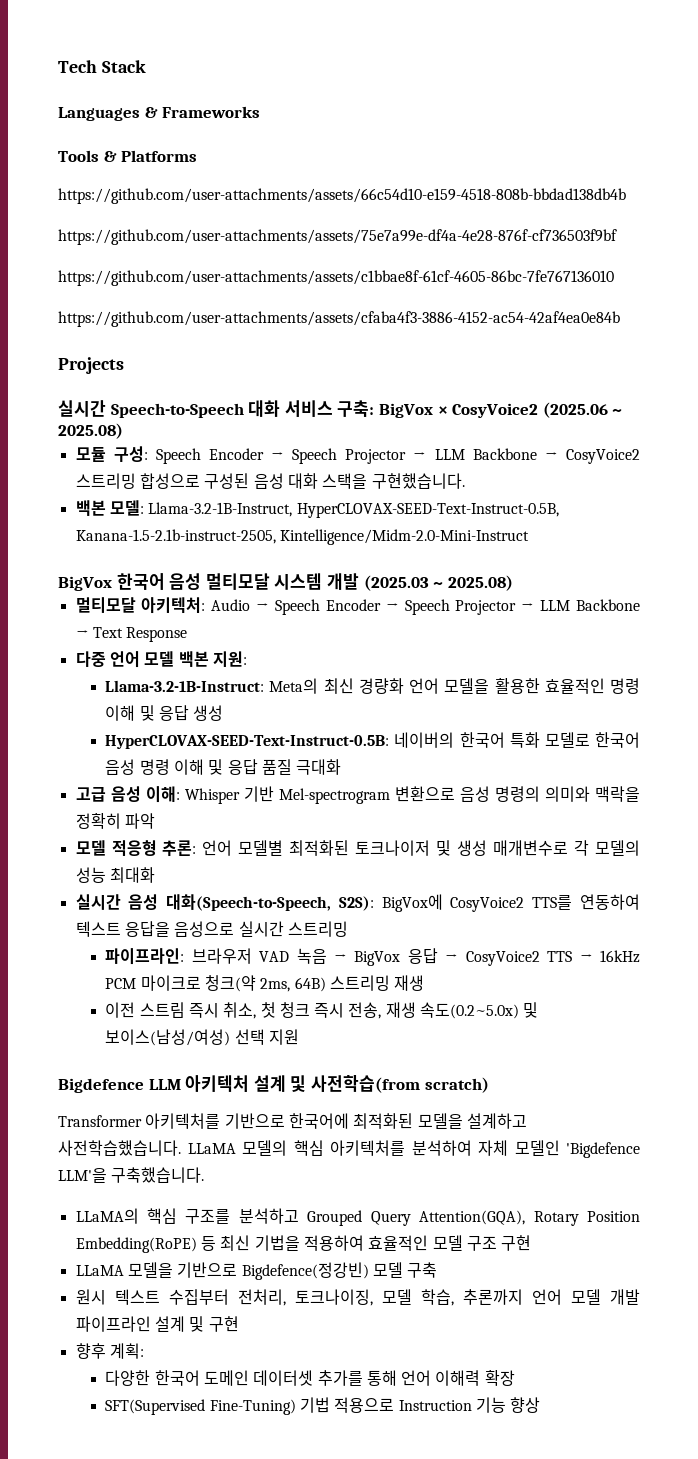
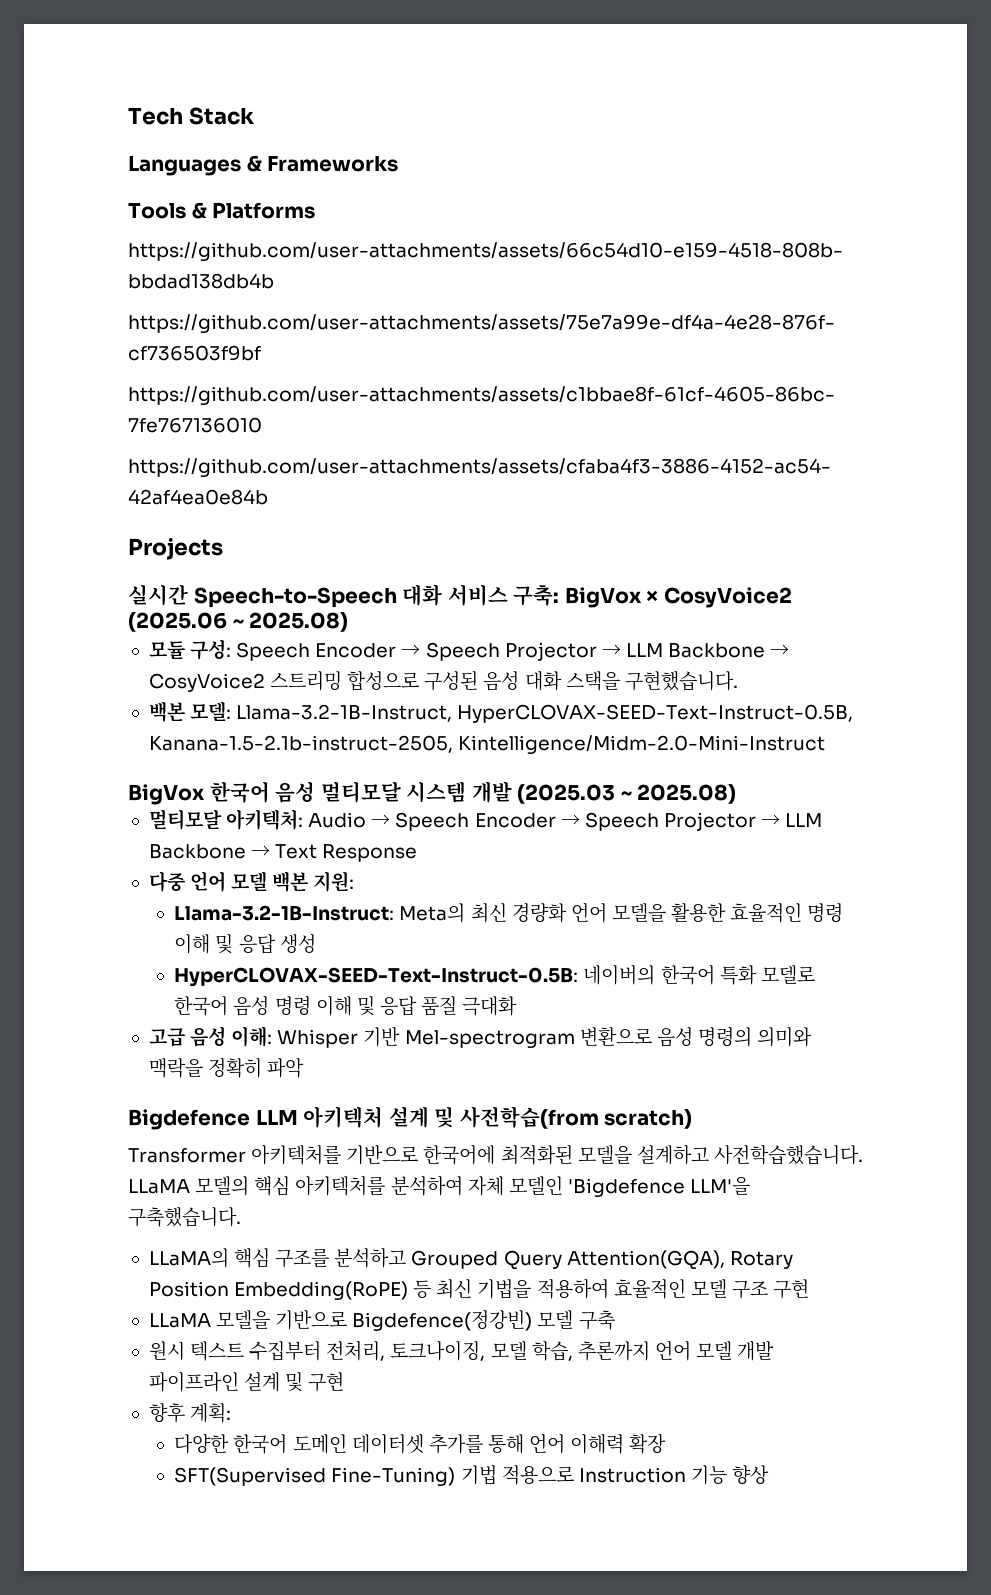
- 모델 적응형 추론: 언어 모델별 최적화된 토크나이저 및 생성 매개변수로 각 모델의 성능 최대화
- 실시간 음성 대화(Speech-to-Speech, S2S): BigVox에 CosyVoice2 TTS를 연동하여 텍스트 응답을 음성으로 실시간 스트리밍
- 파이프라인: 브라우저 VAD 녹음 → BigVox 응답 → CosyVoice2 TTS → 16kHz PCM 마이크로 청크(약 2ms, 64B) 스트리밍 재생
- 이전 스트림 즉시 취소, 첫 청크 즉시 전송, 재생 속도(0.2~5.0x) 및 보이스(남성/여성) 선택 지원

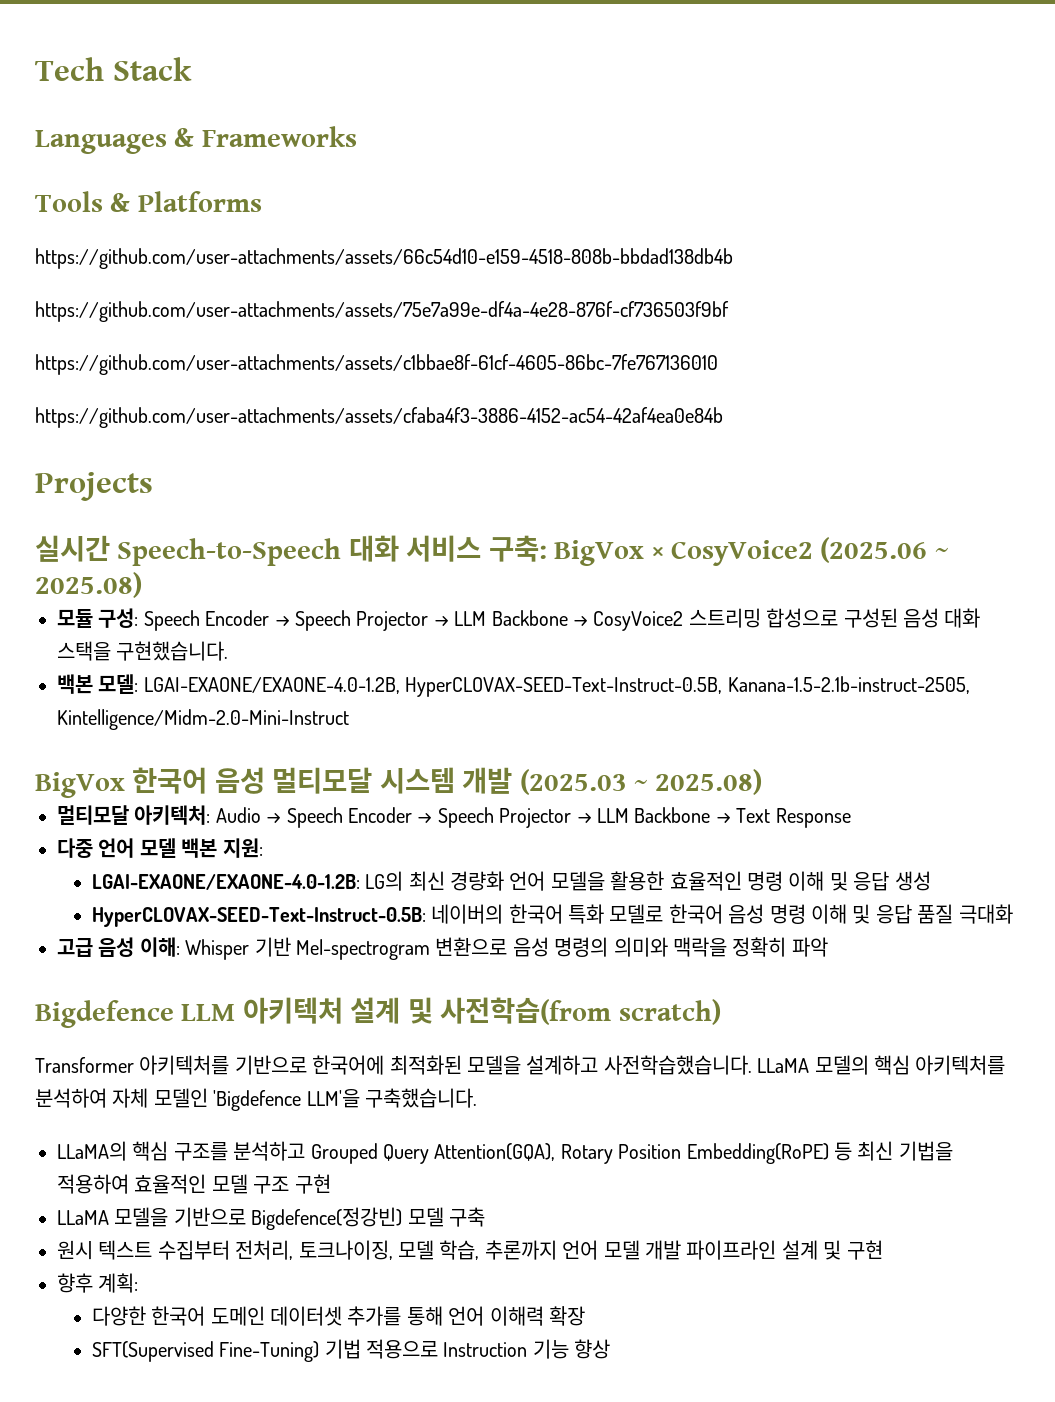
- 백본 모델: Llama-3.2-1B-Instruct, HyperCLOVAX-SEED-Text-Instruct-0.5B, Kanana-1.5-2.1b-instruct-2505, Kintelligence/Midm-2.0-Mini-Instruct
+ 백본 모델: LGAI-EXAONE/EXAONE-4.0-1.2B, HyperCLOVAX-SEED-Text-Instruct-0.5B, Kanana-1.5-2.1b-instruct-2505, Kintelligence/Midm-2.0-Mini-Instruct
- Llama-3.2-1B-Instruct: Meta의 최신 경량화 언어 모델을 활용한 효율적인 명령 이해 및 응답 생성
+ LGAI-EXAONE/EXAONE-4.0-1.2B: LG의 최신 경량화 언어 모델을 활용한 효율적인 명령 이해 및 응답 생성

